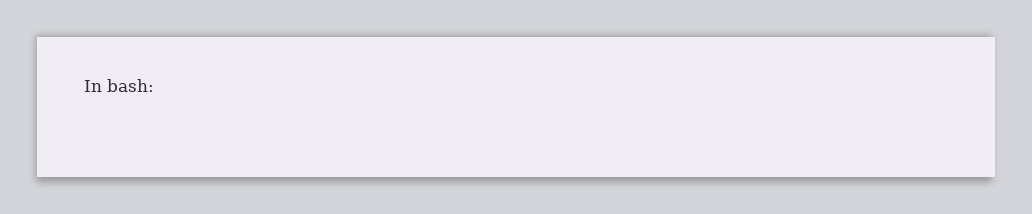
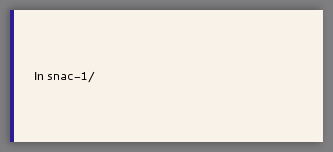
- In bash:
+ In snac-1/

